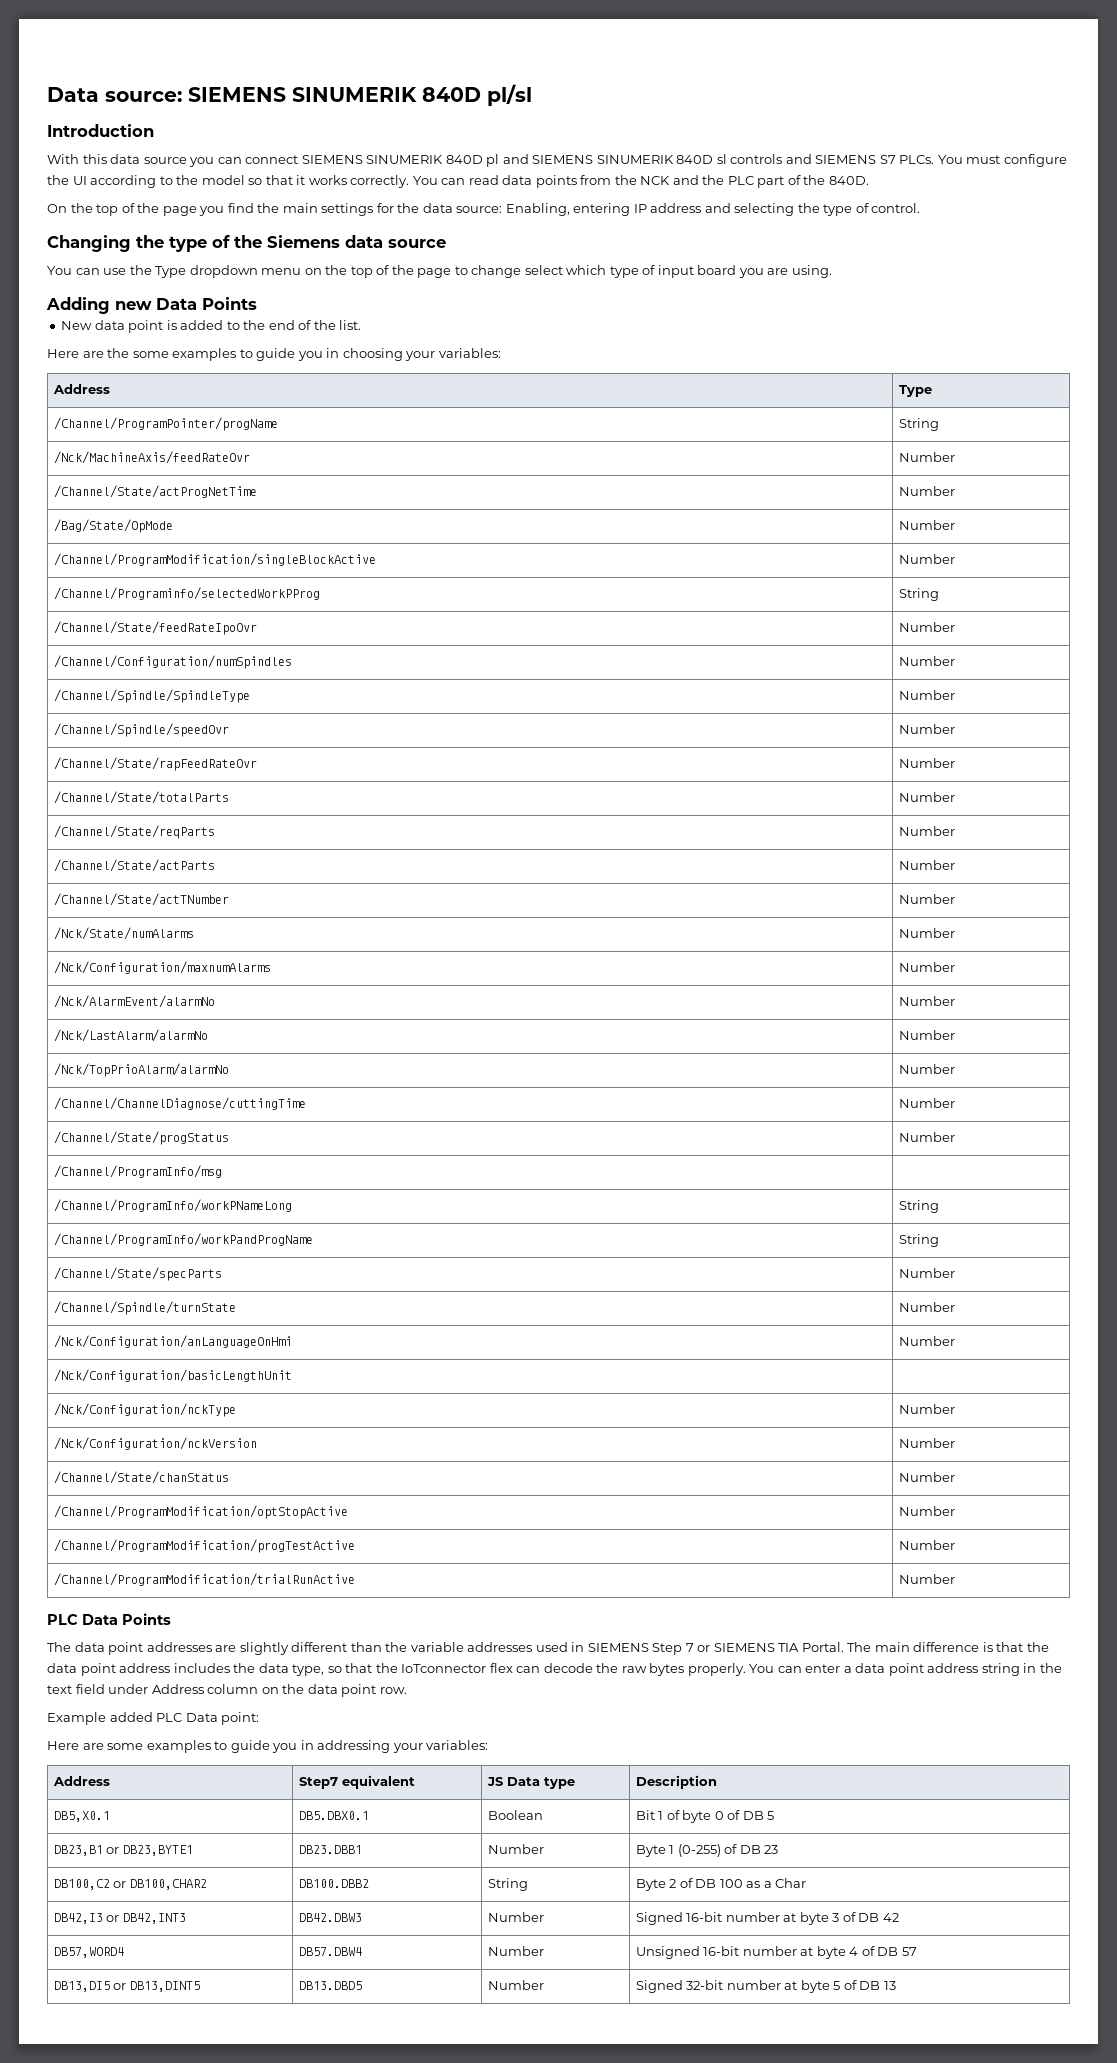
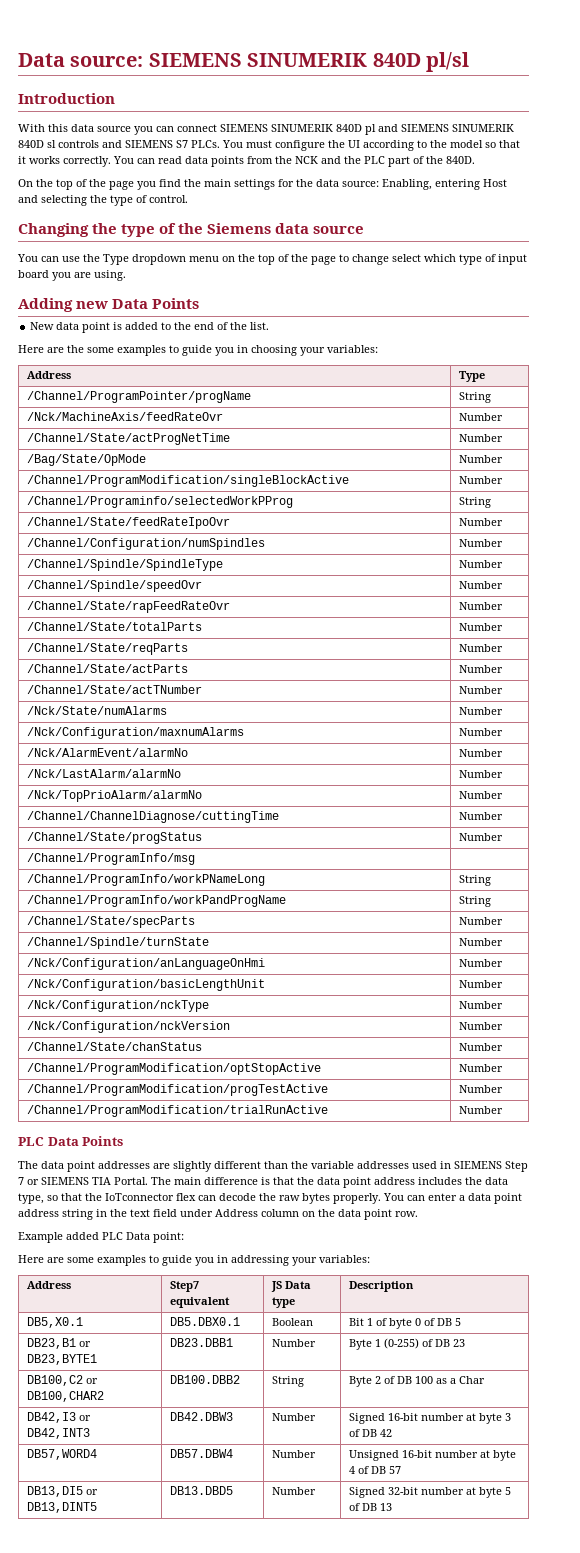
- On the top of the page you find the main settings for the data source: Enabling, entering IP address and selecting the type of control.
+ On the top of the page you find the main settings for the data source: Enabling, entering Host and selecting the type of control.
- /Nck/Configuration/basicLengthUnit |
+ /Nck/Configuration/basicLengthUnit | Number

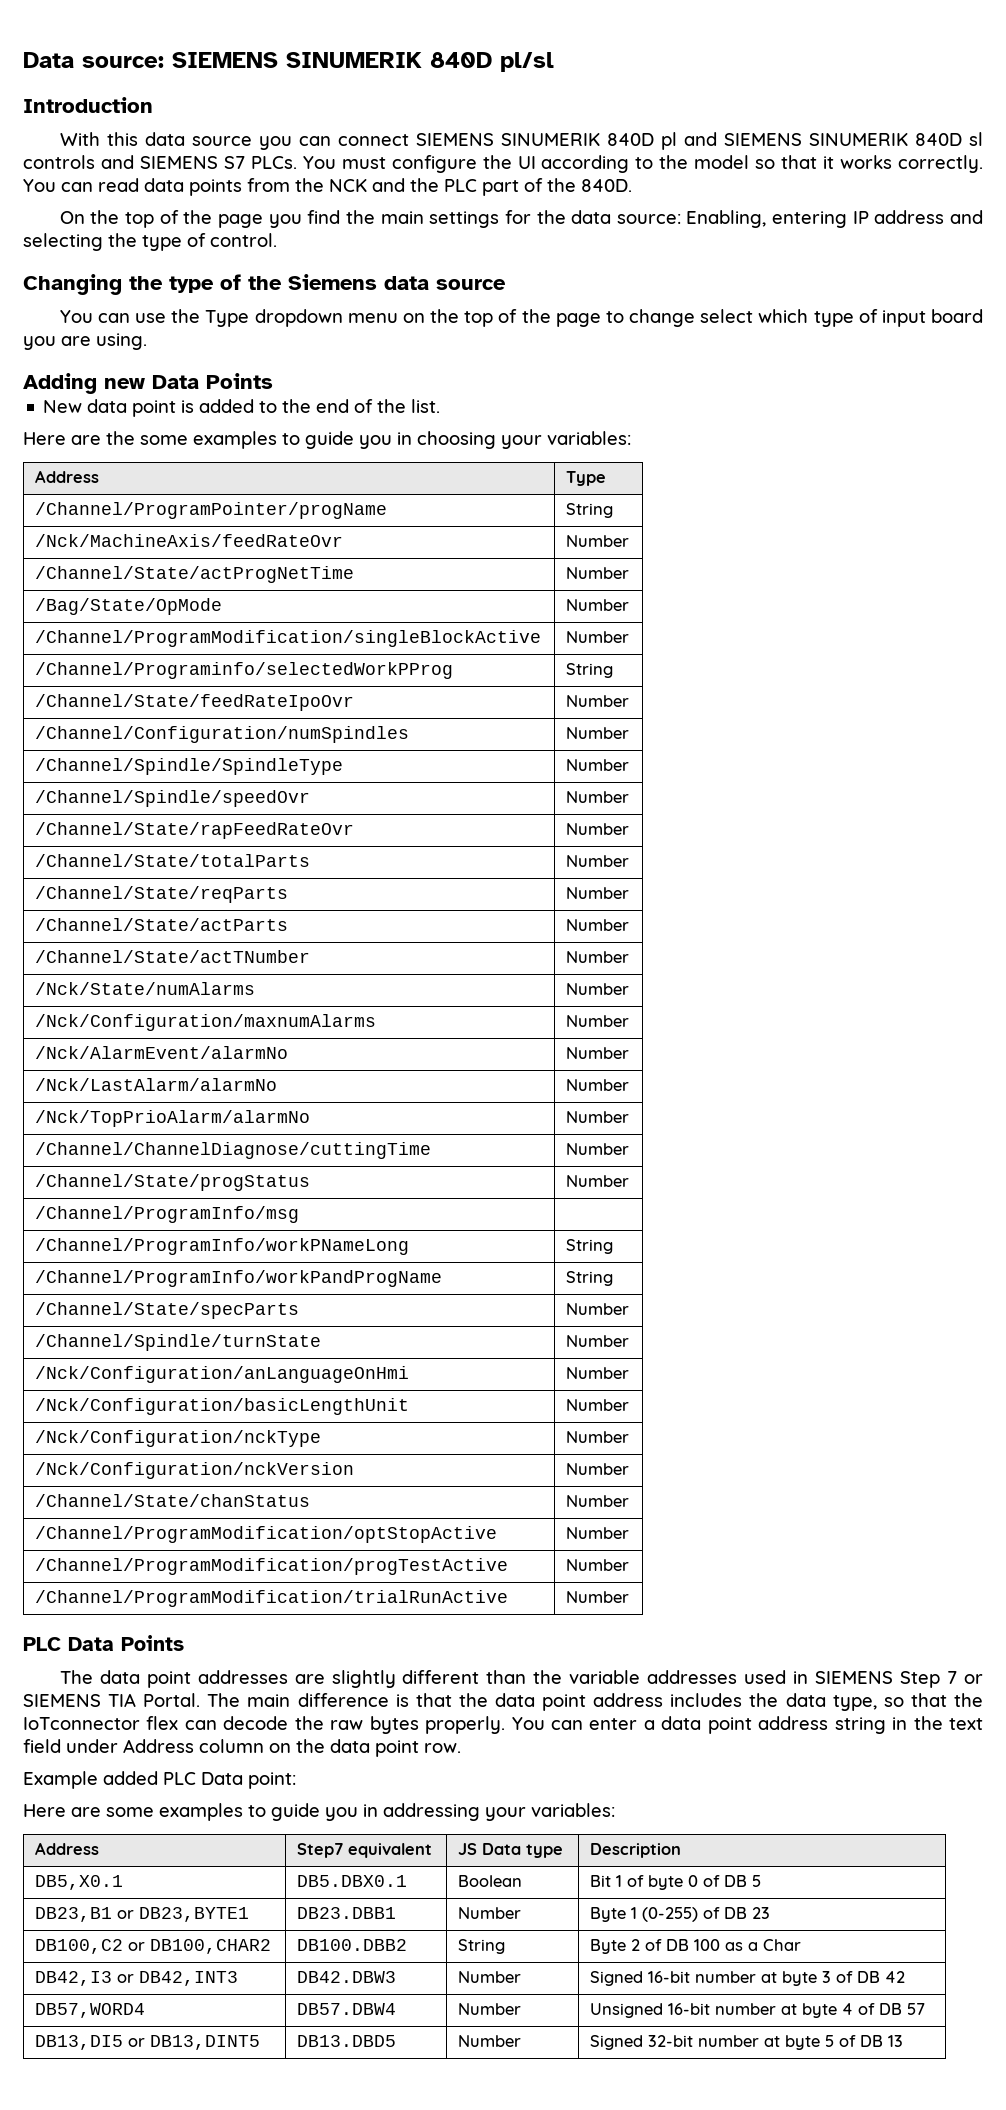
- On the top of the page you find the main settings for the data source: Enabling, entering Host and selecting the type of control.
+ On the top of the page you find the main settings for the data source: Enabling, entering IP address and selecting the type of control.

